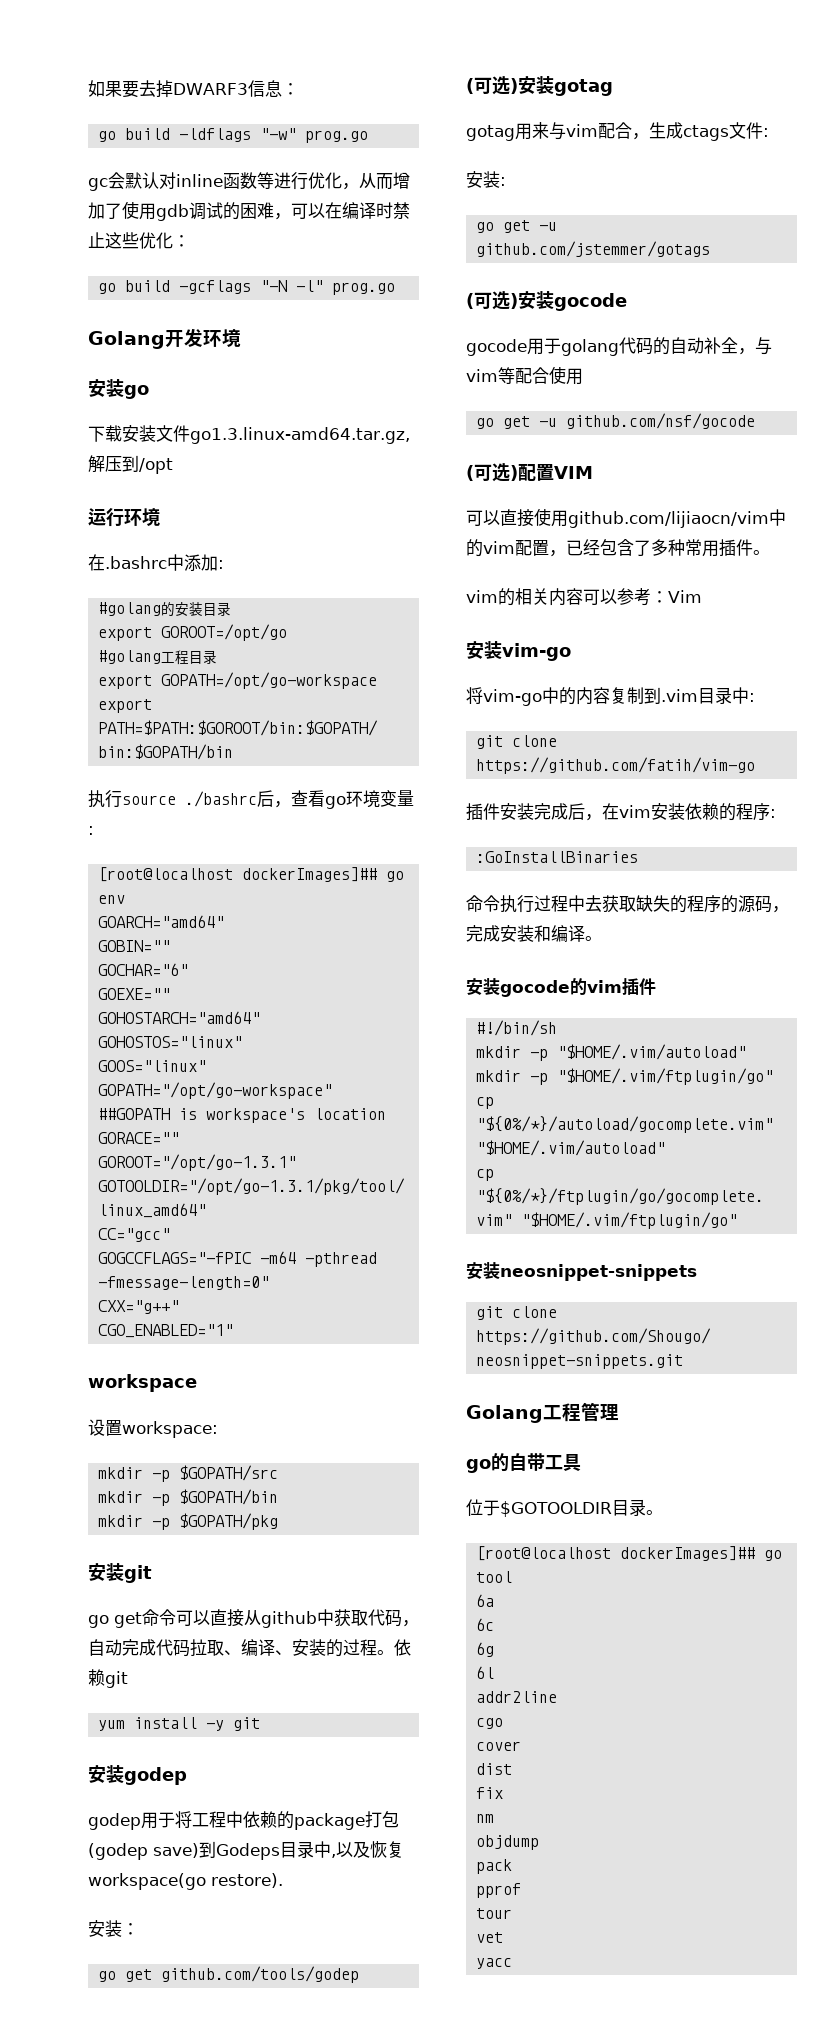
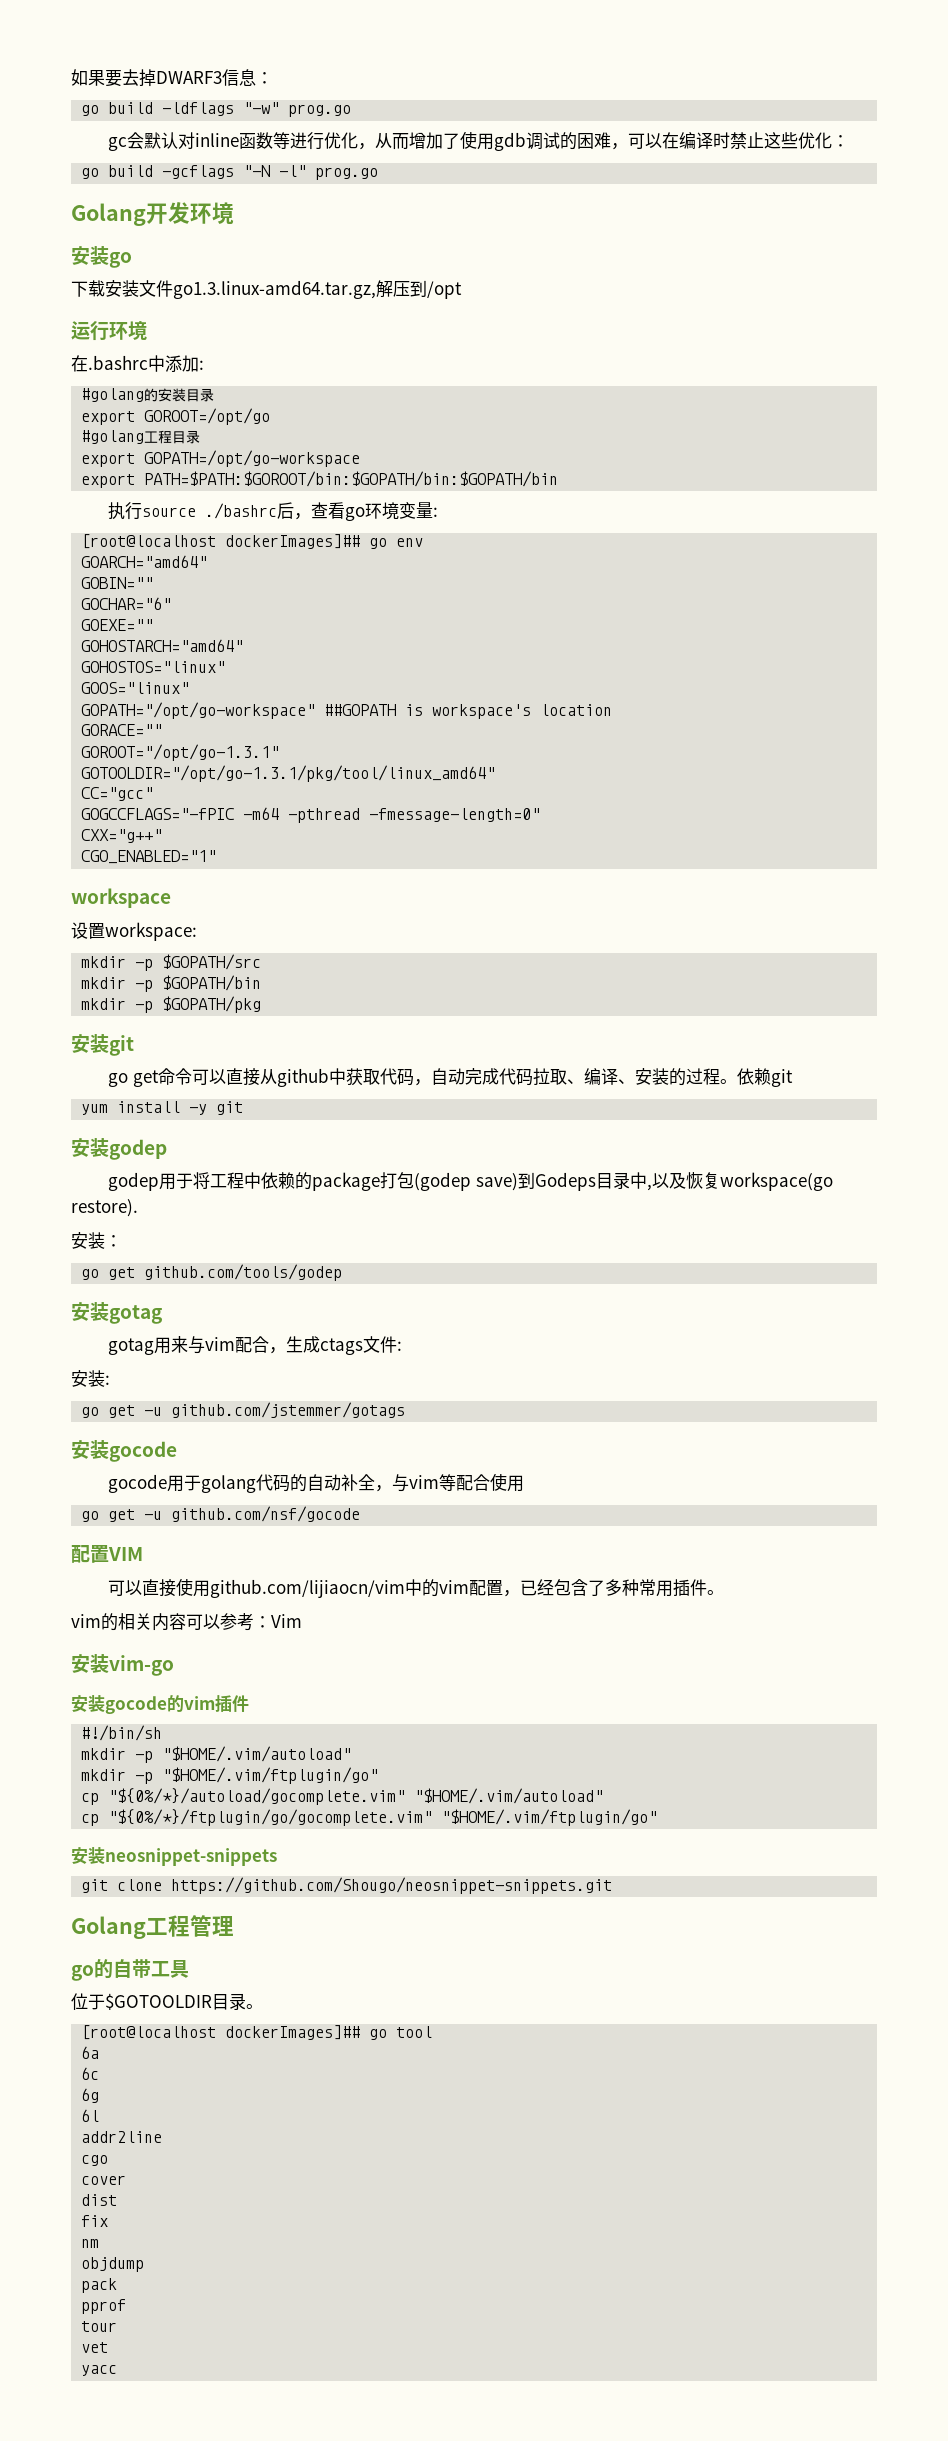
- (可选)安装gotag
+ 安装gotag
  go get -u github.com/jstemmer/gotags
- (可选)安装gocode
+ 安装gocode
- (可选)配置VIM
+ 配置VIM
- 将vim-go中的内容复制到.vim目录中:
- git clone https://github.com/fatih/vim-go
- 插件安装完成后，在vim安装依赖的程序:
- :GoInstallBinaries
- 命令执行过程中去获取缺失的程序的源码，完成安装和编译。

